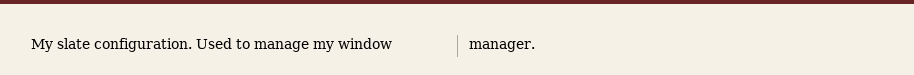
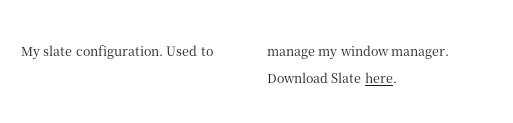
+ Download Slate here.

